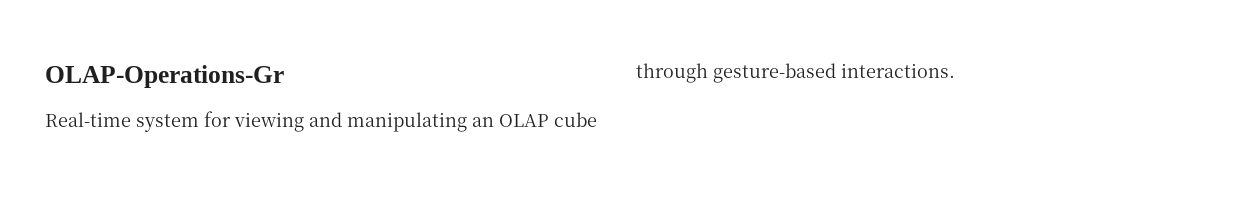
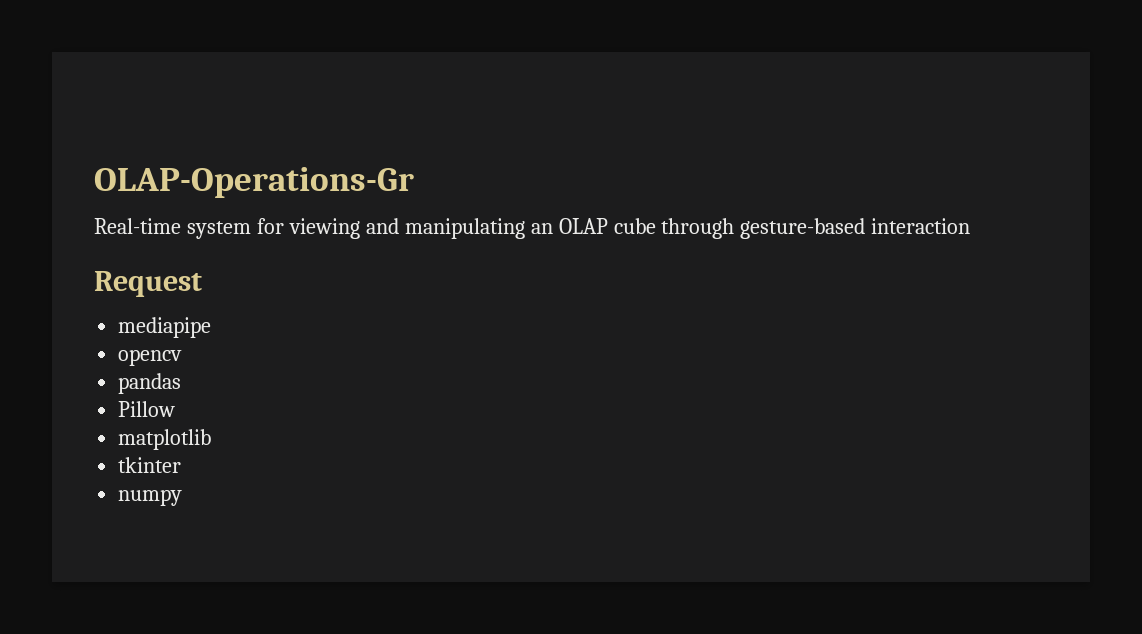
- Real-time system for viewing and manipulating an OLAP cube through gesture-based interactions.
+ Real-time system for viewing and manipulating an OLAP cube through gesture-based interaction
+ Request
+ mediapipe
+ opencv
+ pandas
+ Pillow
+ matplotlib
+ tkinter
+ numpy

